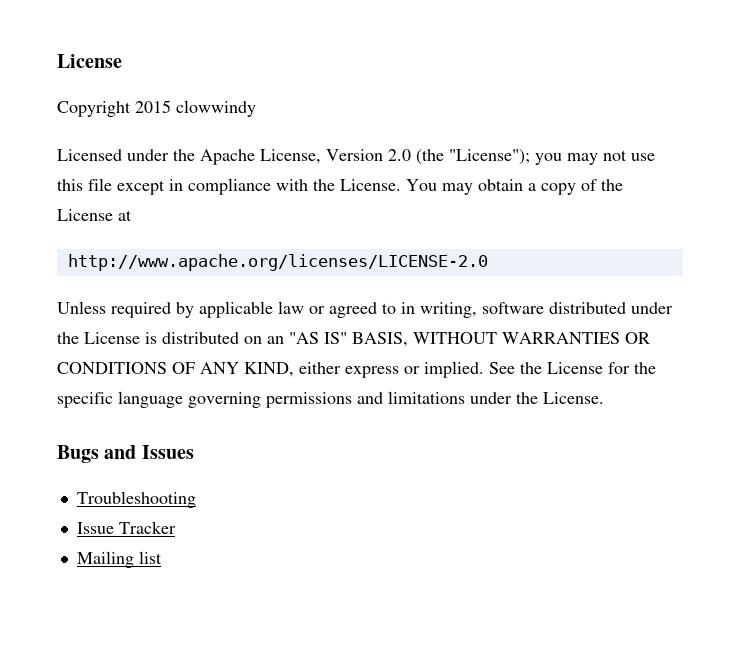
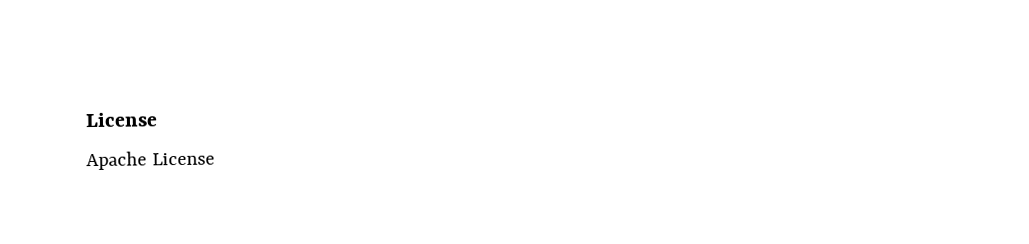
- Copyright 2015 clowwindy
- Licensed under the Apache License, Version 2.0 (the "License"); you may not use this file except in compliance with the License. You may obtain a copy of the License at
- http://www.apache.org/licenses/LICENSE-2.0
- Unless required by applicable law or agreed to in writing, software distributed under the License is distributed on an "AS IS" BASIS, WITHOUT WARRANTIES OR CONDITIONS OF ANY KIND, either express or implied. See the License for the specific language governing permissions and limitations under the License.
- Bugs and Issues
- Troubleshooting
- Issue Tracker
- Mailing list
+ Apache License

